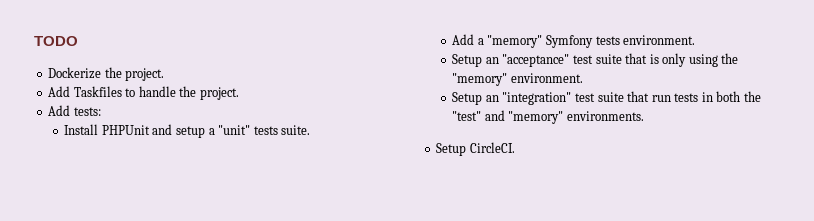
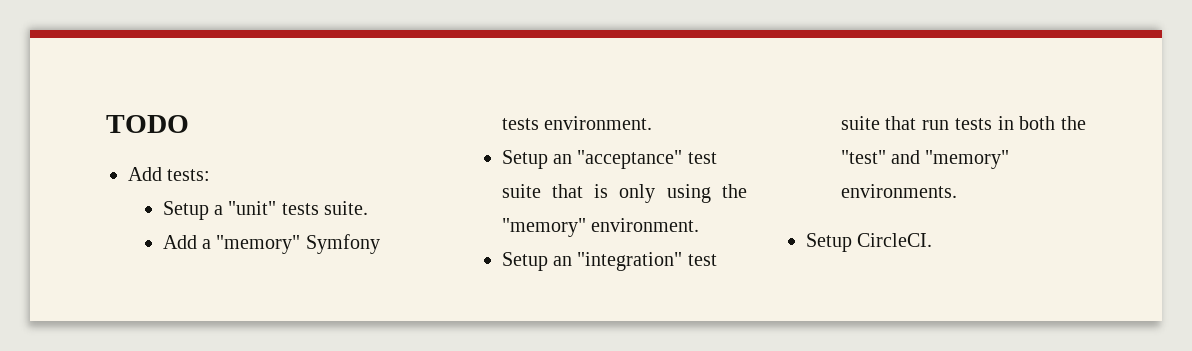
- Dockerize the project.
- Add Taskfiles to handle the project.
  Add tests:
- Install PHPUnit and setup a "unit" tests suite.
+ Setup a "unit" tests suite.

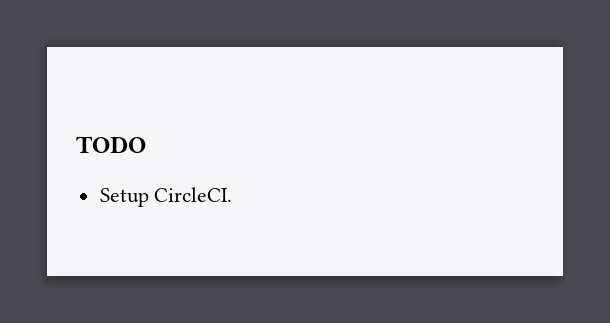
- Add tests:
- Setup a "unit" tests suite.
- Add a "memory" Symfony tests environment.
- Setup an "acceptance" test suite that is only using the "memory" environment.
- Setup an "integration" test suite that run tests in both the "test" and "memory" environments.

